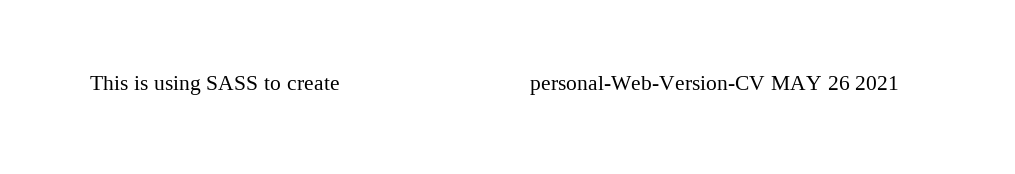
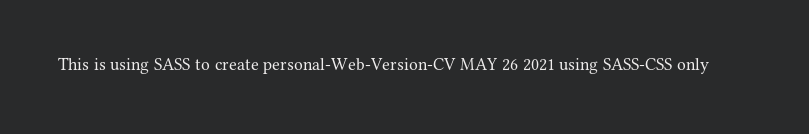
- This is using SASS to create personal-Web-Version-CV MAY 26 2021
+ This is using SASS to create personal-Web-Version-CV MAY 26 2021 using SASS-CSS only

